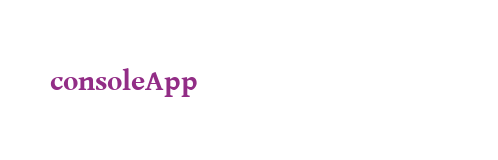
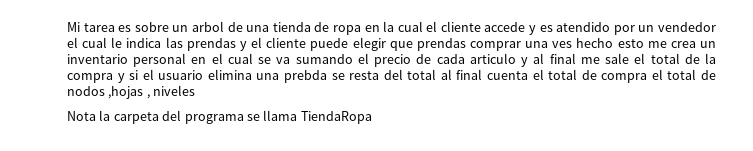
- consoleApp
+ Mi tarea es sobre un arbol de una tienda de ropa en la cual el cliente accede y es atendido por un vendedor el cual le indica las prendas y el cliente puede elegir que prendas comprar una ves hecho esto me crea un inventario personal en el cual se va sumando el precio de cada articulo y al final me sale el total de la compra y si el usuario elimina una prebda se resta del total al final cuenta el total de compra el total de nodos ,hojas , niveles
+ Nota la carpeta del programa se llama TiendaRopa

